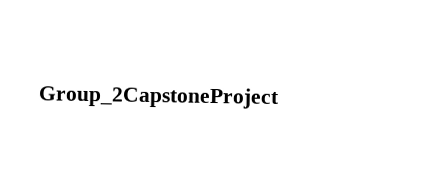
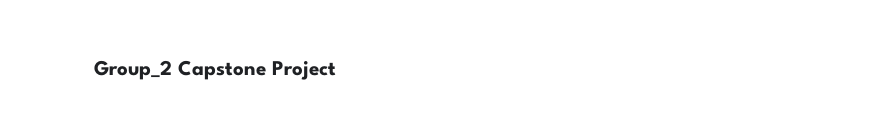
- Group_2CapstoneProject
+ Group_2 Capstone Project

